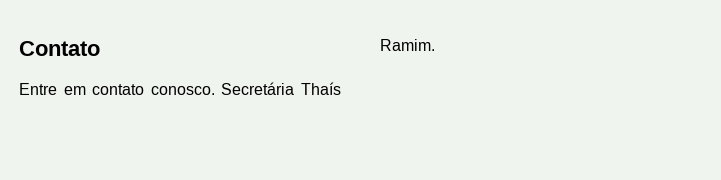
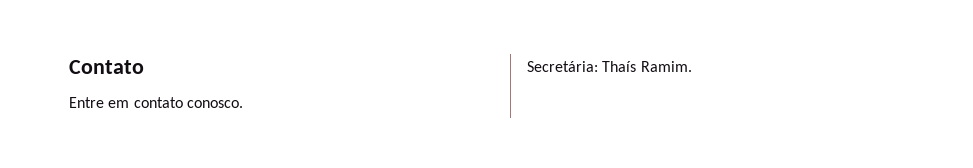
- Entre em contato conosco. Secretária Thaís Ramim.
+ Entre em contato conosco.
+ Secretária: Thaís Ramim.

